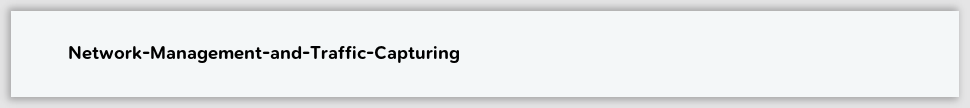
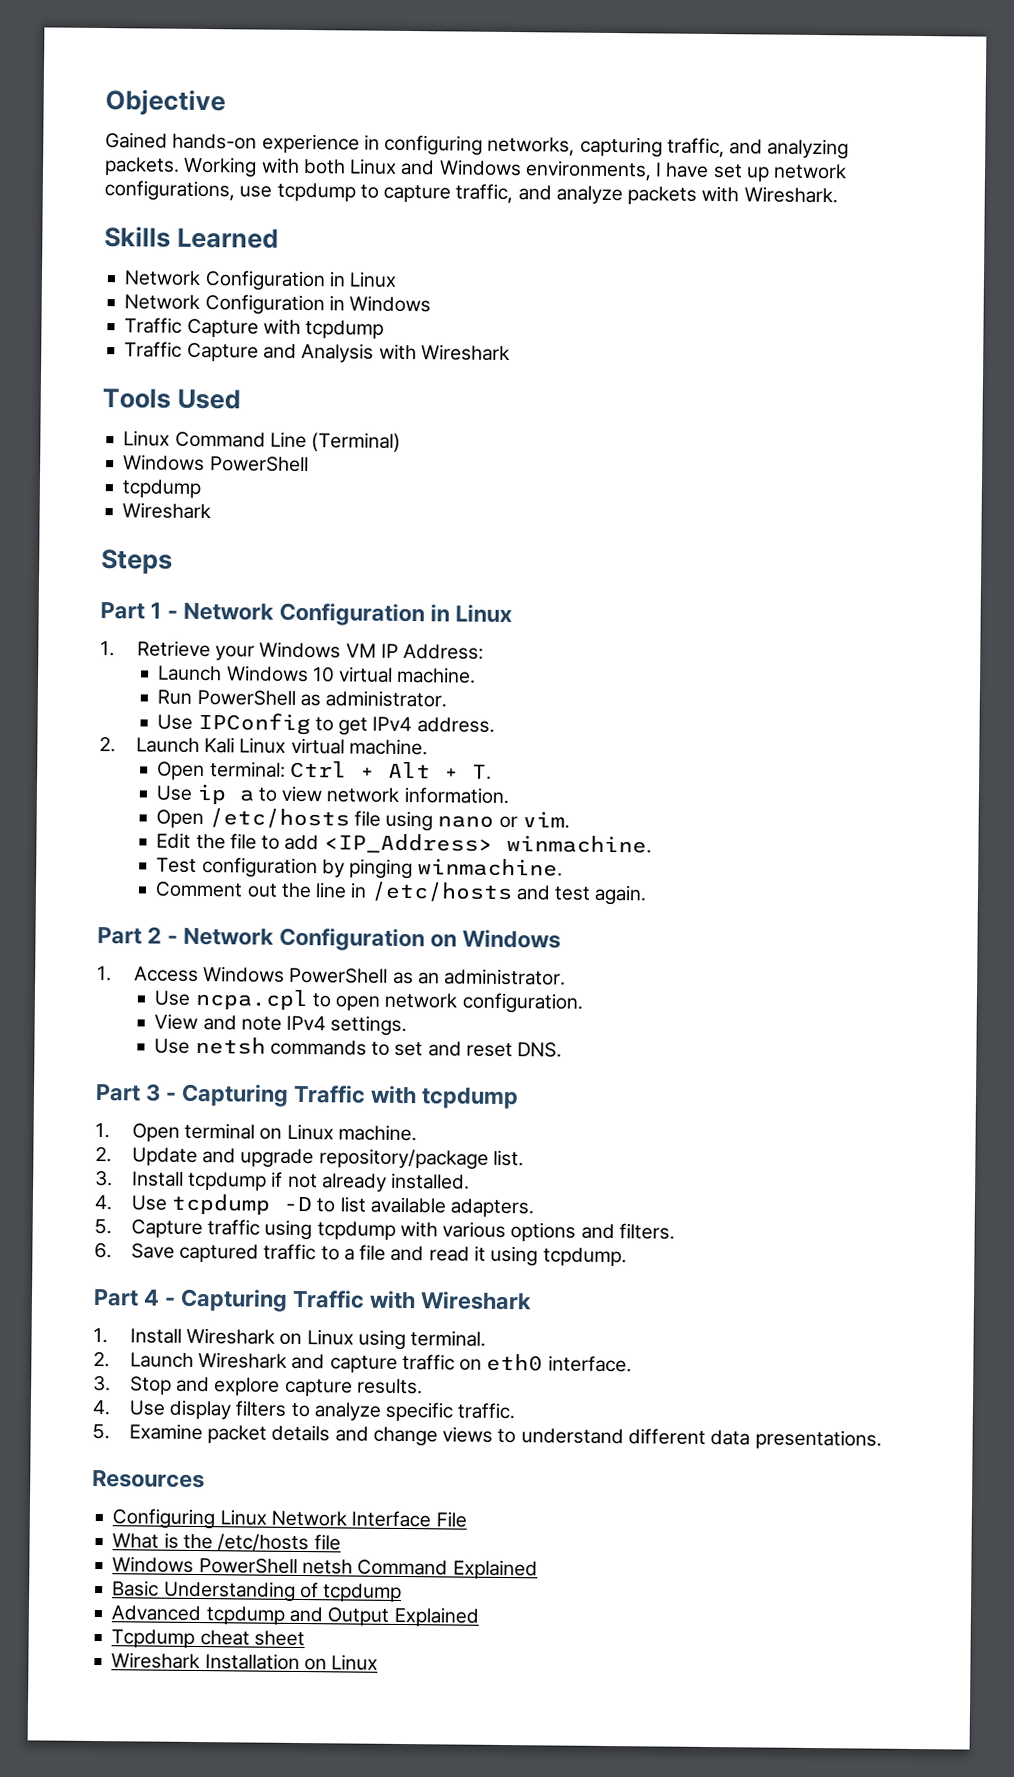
- Network-Management-and-Traffic-Capturing
+ Objective
+ Gained hands-on experience in configuring networks, capturing traffic, and analyzing packets. Working with both Linux and Windows environments, I have set up network configurations, use tcpdump to capture traffic, and analyze packets with Wireshark.
+ Skills Learned
+ Network Configuration in Linux
+ Network Configuration in Windows
+ Traffic Capture with tcpdump
+ Traffic Capture and Analysis with Wireshark
+ Tools Used
+ Linux Command Line (Terminal)
+ Windows PowerShell
+ tcpdump
+ Wireshark
+ Steps
+ Part 1 - Network Configuration in Linux
+ 1. Retrieve your Windows VM IP Address:
+ Launch Windows 10 virtual machine.
+ Run PowerShell as administrator.
+ Use IPConfig to get IPv4 address.
+ 2. Launch Kali Linux virtual machine.
+ Open terminal: Ctrl + Alt + T.
+ Use ip a to view network information.
+ Open /etc/hosts file using nano or vim.
+ Edit the file to add <IP_Address> winmachine.
+ Test configuration by pinging winmachine.
+ Comment out the line in /etc/hosts and test again.
+ Part 2 - Network Configuration on Windows
+ 1. Access Windows PowerShell as an administrator.
+ Use ncpa.cpl to open network configuration.
+ View and note IPv4 settings.
+ Use netsh commands to set and reset DNS.
+ Part 3 - Capturing Traffic with tcpdump
+ 1. Open terminal on Linux machine.
+ 2. Update and upgrade repository/package list.
+ 3. Install tcpdump if not already installed.
+ 4. Use tcpdump -D to list available adapters.
+ 5. Capture traffic using tcpdump with various options and filters.
+ 6. Save captured traffic to a file and read it using tcpdump.
+ Part 4 - Capturing Traffic with Wireshark
+ 1. Install Wireshark on Linux using terminal.
+ 2. Launch Wireshark and capture traffic on eth0 interface.
+ 3. Stop and explore capture results.
+ 4. Use display filters to analyze specific traffic.
+ 5. Examine packet details and change views to understand different data presentations.
+ Resources
+ Configuring Linux Network Interface File
+ What is the /etc/hosts file
+ Windows PowerShell netsh Command Explained
+ Basic Understanding of tcpdump
+ Advanced tcpdump and Output Explained
+ Tcpdump cheat sheet
+ Wireshark Installation on Linux

